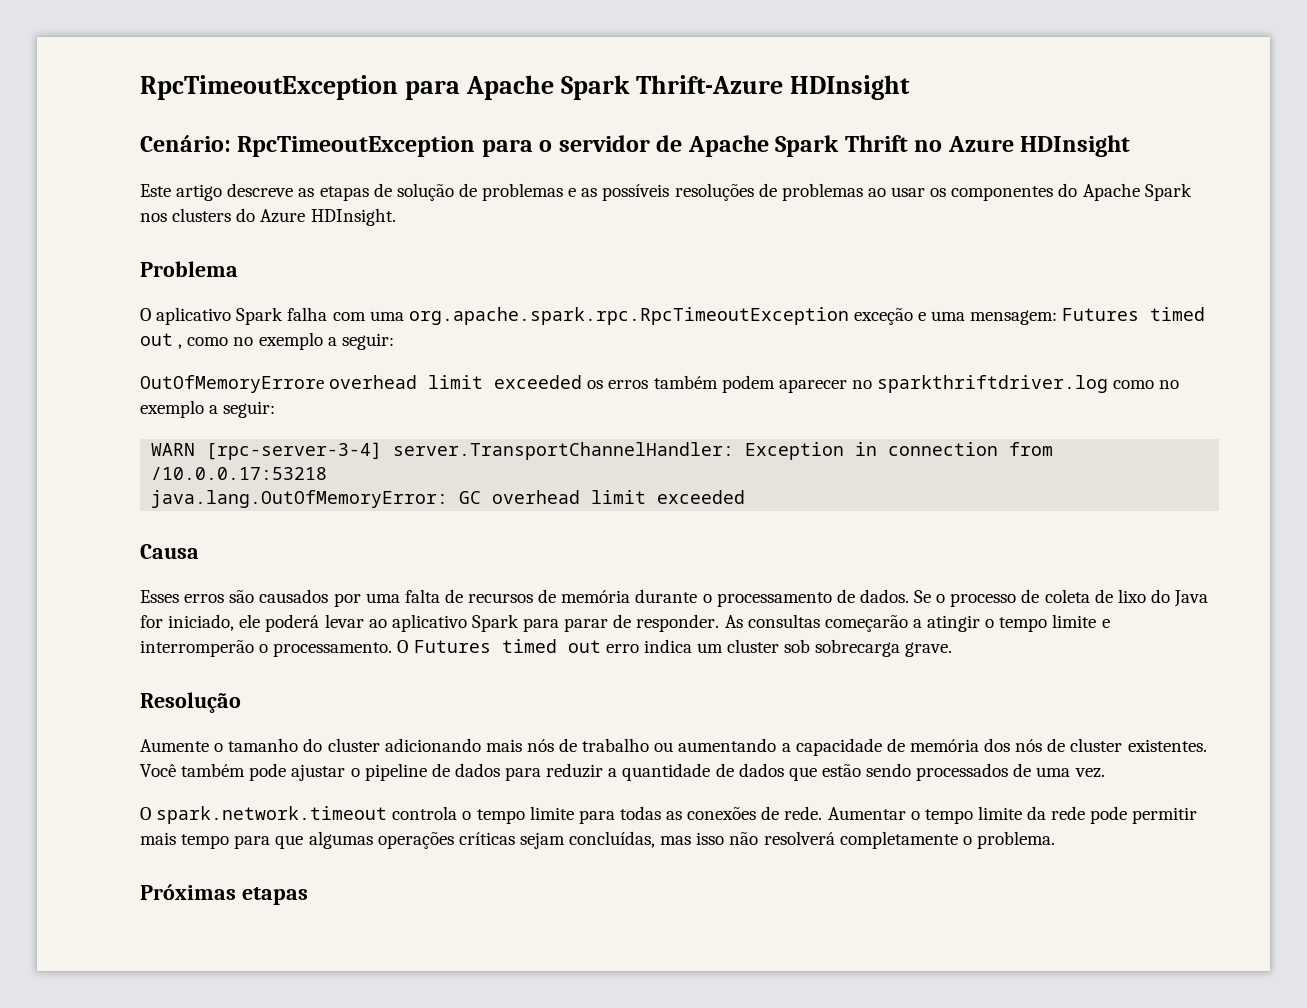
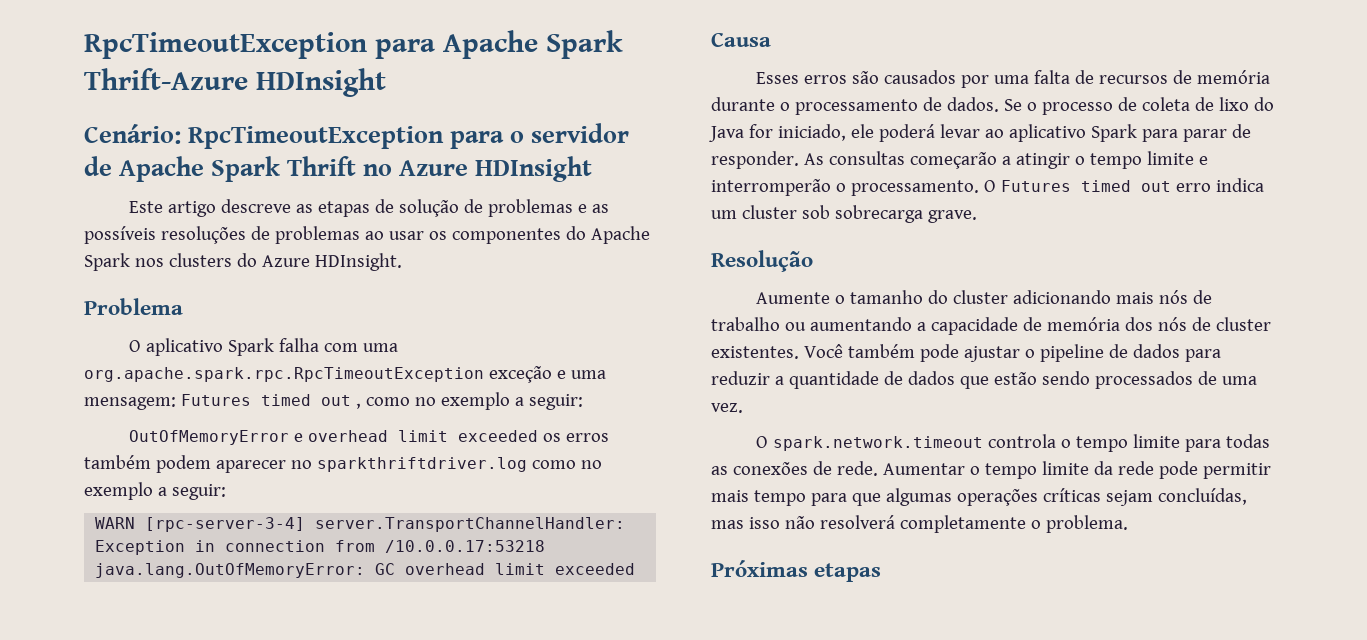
- OutOfMemoryErrore overhead limit exceeded os erros também podem aparecer no sparkthriftdriver.log como no exemplo a seguir:
+ OutOfMemoryError e overhead limit exceeded os erros também podem aparecer no sparkthriftdriver.log como no exemplo a seguir:

